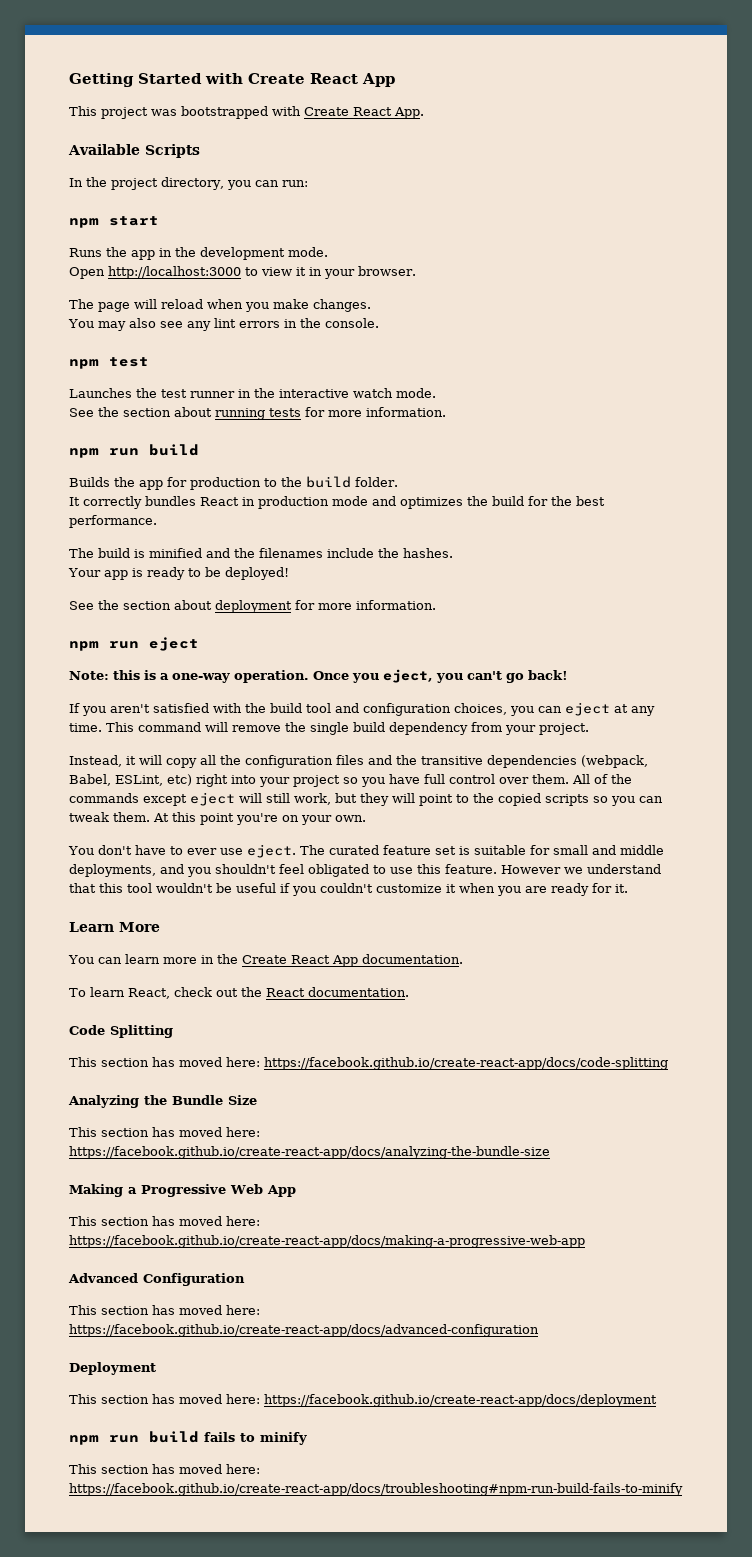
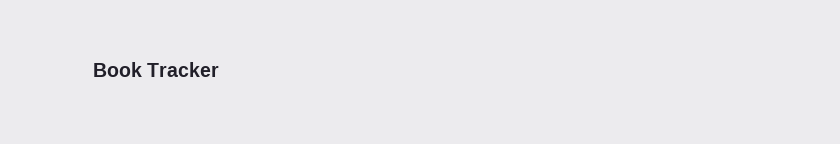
- Getting Started with Create React App
- This project was bootstrapped with Create React App.
- Available Scripts
- In the project directory, you can run:
- npm start
- Runs the app in the development mode.
- Open http://localhost:3000 to view it in your browser.
- The page will reload when you make changes.
- You may also see any lint errors in the console.
- npm test
- Launches the test runner in the interactive watch mode.
- See the section about running tests for more information.
- npm run build
- Builds the app for production to the build folder.
- It correctly bundles React in production mode and optimizes the build for the best performance.
- The build is minified and the filenames include the hashes.
- Your app is ready to be deployed!
- See the section about deployment for more information.
- npm run eject
- Note: this is a one-way operation. Once you eject, you can't go back!
- If you aren't satisfied with the build tool and configuration choices, you can eject at any time. This command will remove the single build dependency from your project.
- Instead, it will copy all the configuration files and the transitive dependencies (webpack, Babel, ESLint, etc) right into your project so you have full control over them. All of the commands except eject will still work, but they will point to the copied scripts so you can tweak them. At this point you're on your own.
- You don't have to ever use eject. The curated feature set is suitable for small and middle deployments, and you shouldn't feel obligated to use this feature. However we understand that this tool wouldn't be useful if you couldn't customize it when you are ready for it.
- Learn More
- You can learn more in the Create React App documentation.
- To learn React, check out the React documentation.
- Code Splitting
- This section has moved here: https://facebook.github.io/create-react-app/docs/code-splitting
- Analyzing the Bundle Size
- This section has moved here: https://facebook.github.io/create-react-app/docs/analyzing-the-bundle-size
- Making a Progressive Web App
- This section has moved here: https://facebook.github.io/create-react-app/docs/making-a-progressive-web-app
- Advanced Configuration
- This section has moved here: https://facebook.github.io/create-react-app/docs/advanced-configuration
- Deployment
- This section has moved here: https://facebook.github.io/create-react-app/docs/deployment
- npm run build fails to minify
- This section has moved here: https://facebook.github.io/create-react-app/docs/troubleshooting#npm-run-build-fails-to-minify
+ Book Tracker

